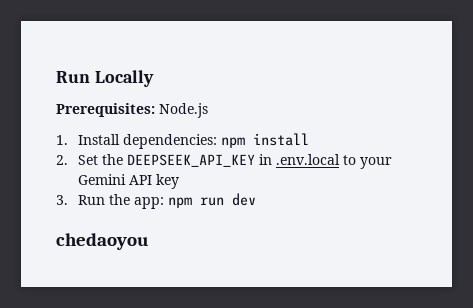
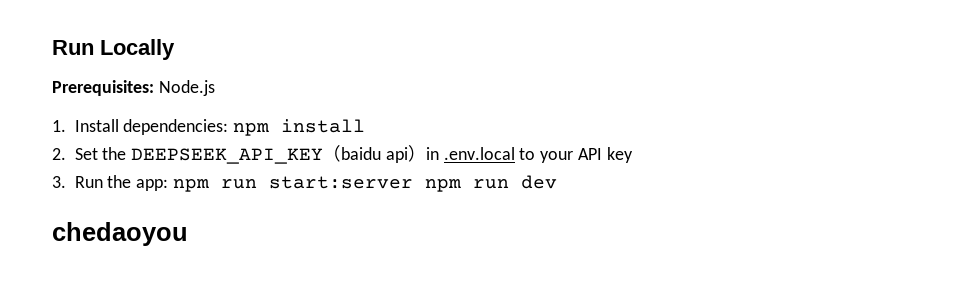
- 2. Set the DEEPSEEK_API_KEY in .env.local to your Gemini API key
+ 2. Set the DEEPSEEK_API_KEY（baidu api）in .env.local to your API key
- 3. Run the app: npm run dev
+ 3. Run the app: npm run start:server npm run dev

